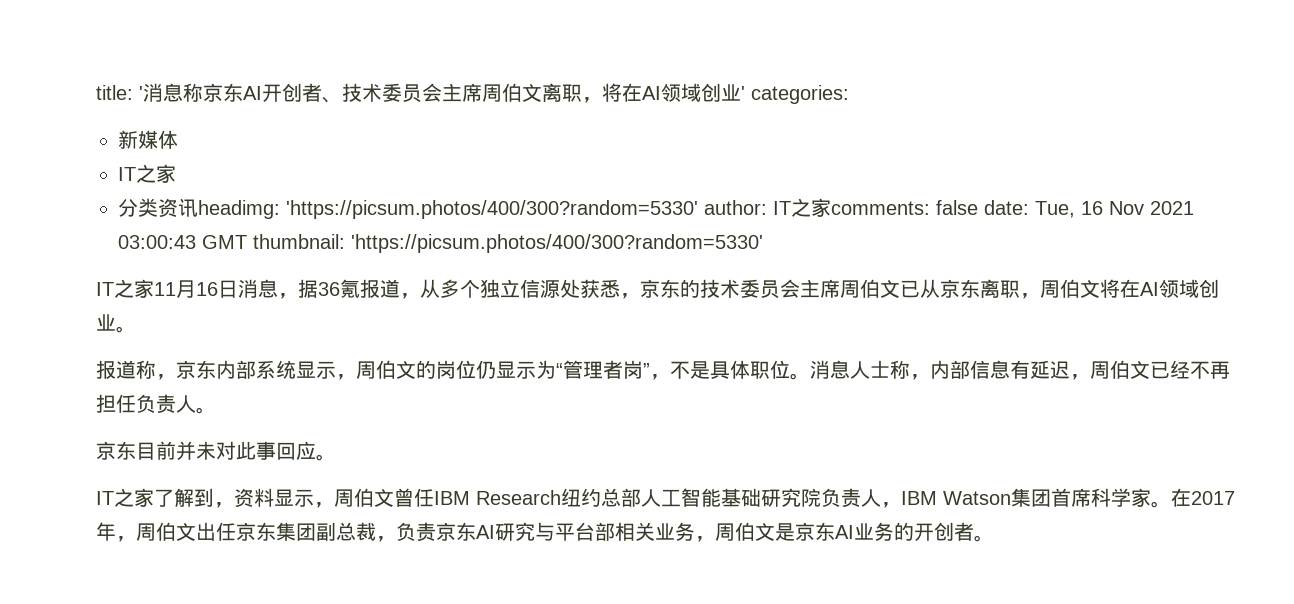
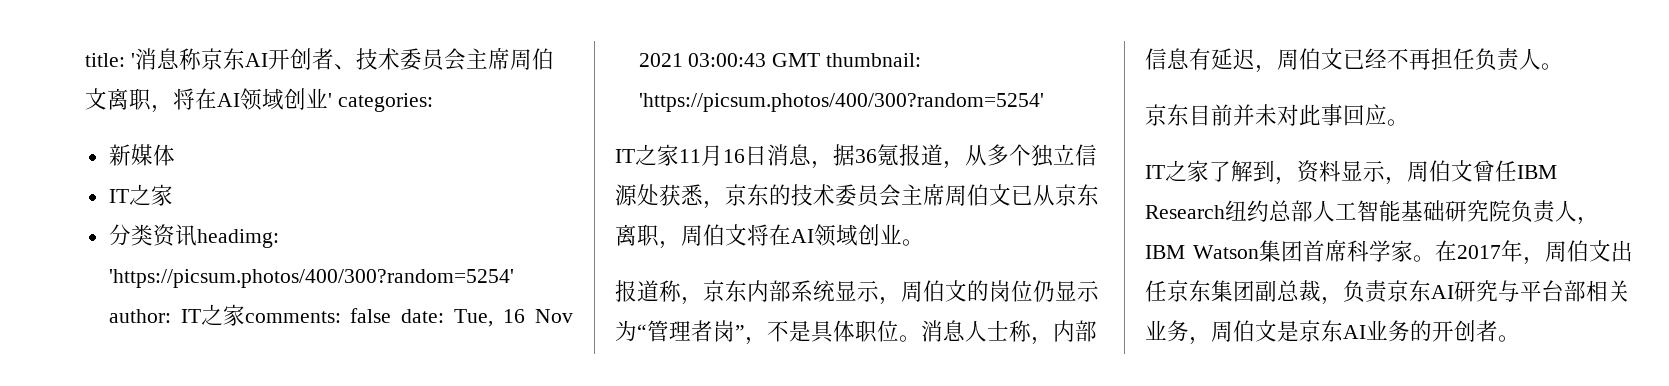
- 分类资讯headimg: 'https://picsum.photos/400/300?random=5330' author: IT之家comments: false date: Tue, 16 Nov 2021 03:00:43 GMT thumbnail: 'https://picsum.photos/400/300?random=5330'
+ 分类资讯headimg: 'https://picsum.photos/400/300?random=5254' author: IT之家comments: false date: Tue, 16 Nov 2021 03:00:43 GMT thumbnail: 'https://picsum.photos/400/300?random=5254'

